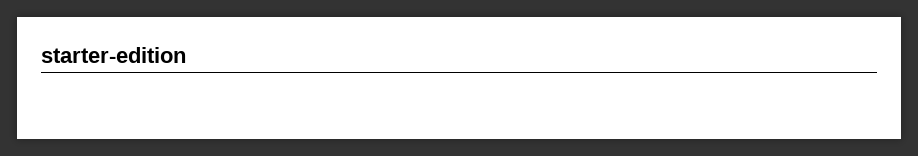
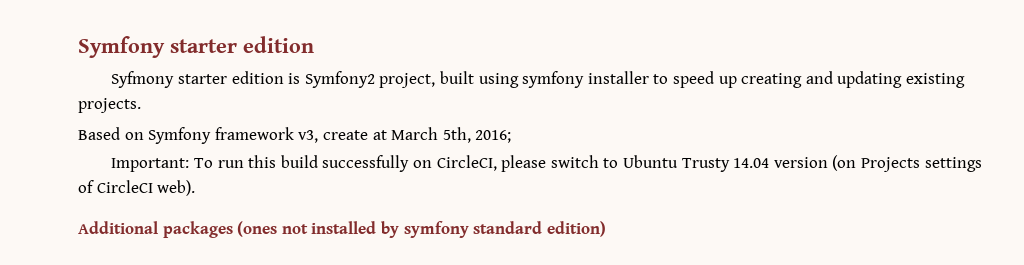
- starter-edition
+ Symfony starter edition
+ Syfmony starter edition is Symfony2 project, built using symfony installer to speed up creating and updating existing projects.
+ Based on Symfony framework v3, create at March 5th, 2016;
+ Important: To run this build successfully on CircleCI, please switch to Ubuntu Trusty 14.04 version (on Projects settings of CircleCI web).
+ Additional packages (ones not installed by symfony standard edition)

